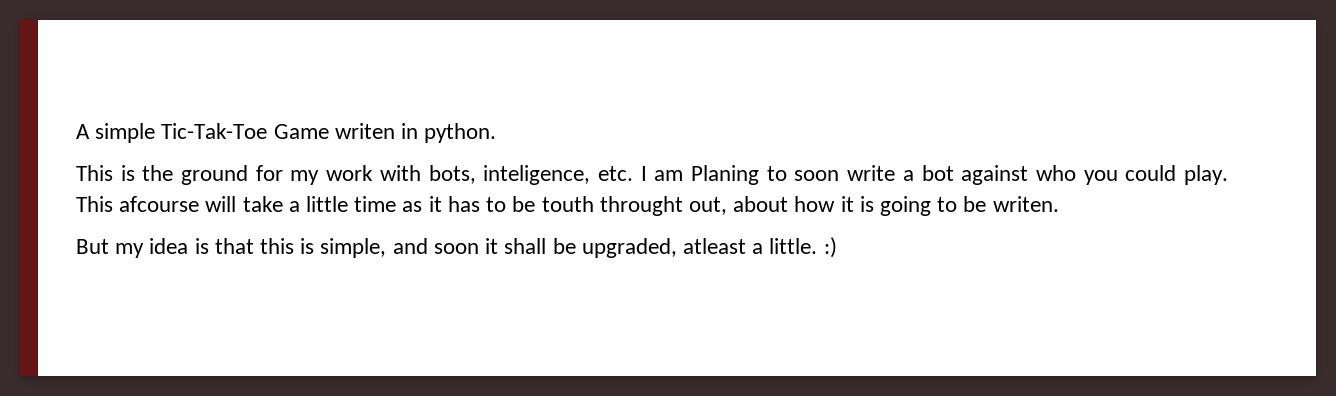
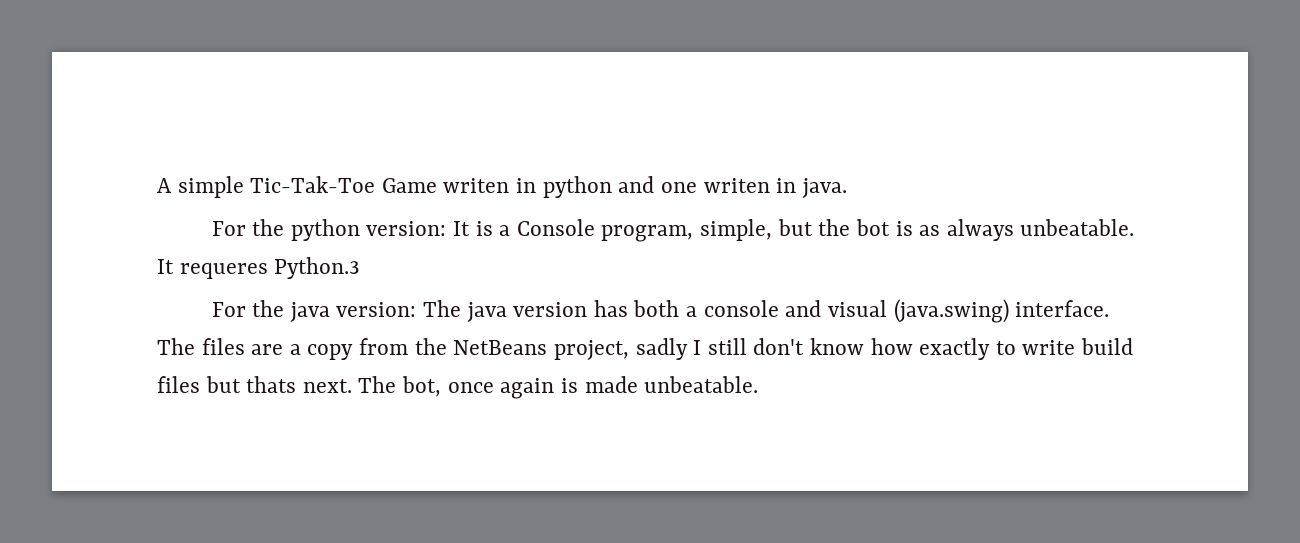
- A simple Tic-Tak-Toe Game writen in python.
- This is the ground for my work with bots, inteligence, etc. I am Planing to soon write a bot against who you could play. This afcourse will take a little time as it has to be touth throught out, about how it is going to be writen.
- But my idea is that this is simple, and soon it shall be upgraded, atleast a little. :)
+ A simple Tic-Tak-Toe Game writen in python and one writen in java.
+ For the python version: It is a Console program, simple, but the bot is as always unbeatable. It requeres Python.3
+ For the java version: The java version has both a console and visual (java.swing) interface. The files are a copy from the NetBeans project, sadly I still don't know how exactly to write build files but thats next. The bot, once again is made unbeatable.

